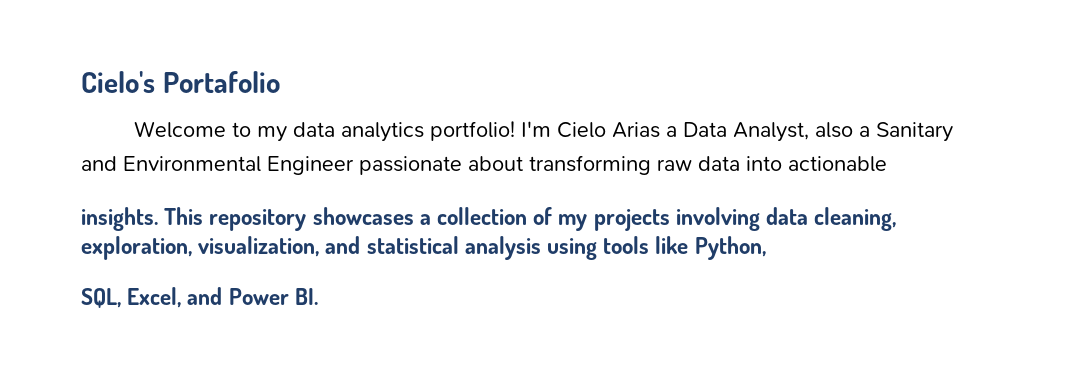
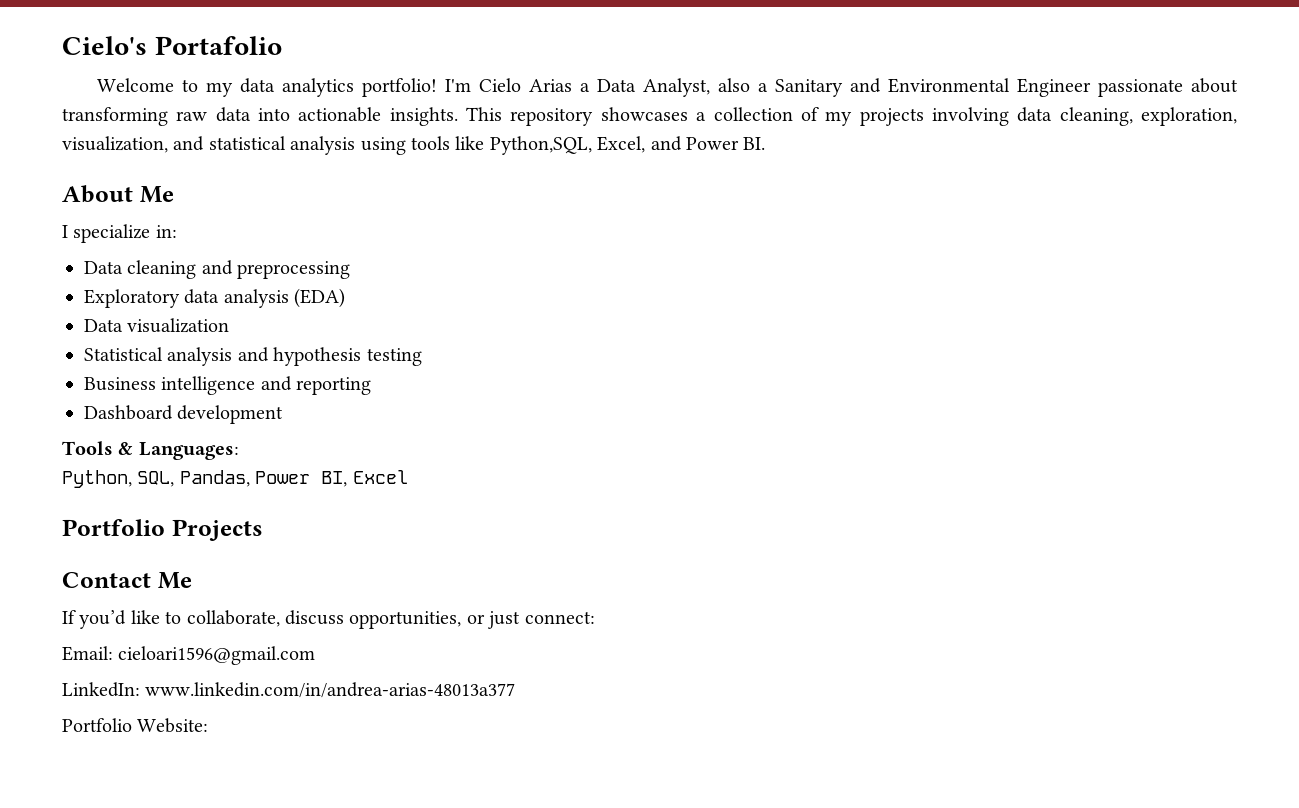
- I'm Cielo Arias a Data Analyst, also a Sanitary and Environmental Engineer passionate about transforming raw data into actionable
- insights.
+ I'm Cielo Arias a Data Analyst, also a Sanitary and Environmental Engineer passionate about transforming raw data into actionable insights.
- This repository showcases a collection of my projects involving data cleaning, exploration, visualization, and statistical analysis using tools like Python,
- SQL, Excel, and Power BI.
+ This repository showcases a collection of my projects involving data cleaning, exploration, visualization, and statistical analysis using tools like Python,SQL, Excel, and Power BI.
+ About Me
+ I specialize in:
+ Data cleaning and preprocessing
+ Exploratory data analysis (EDA)
+ Data visualization
+ Statistical analysis and hypothesis testing
+ Business intelligence and reporting
+ Dashboard development
+ Tools & Languages:
+ Python, SQL, Pandas, Power BI, Excel
+ Portfolio Projects
+ Contact Me
+ If you’d like to collaborate, discuss opportunities, or just connect:
+ Email: cieloari1596@gmail.com
+ LinkedIn: www.linkedin.com/in/andrea-arias-48013a377
+ Portfolio Website:

